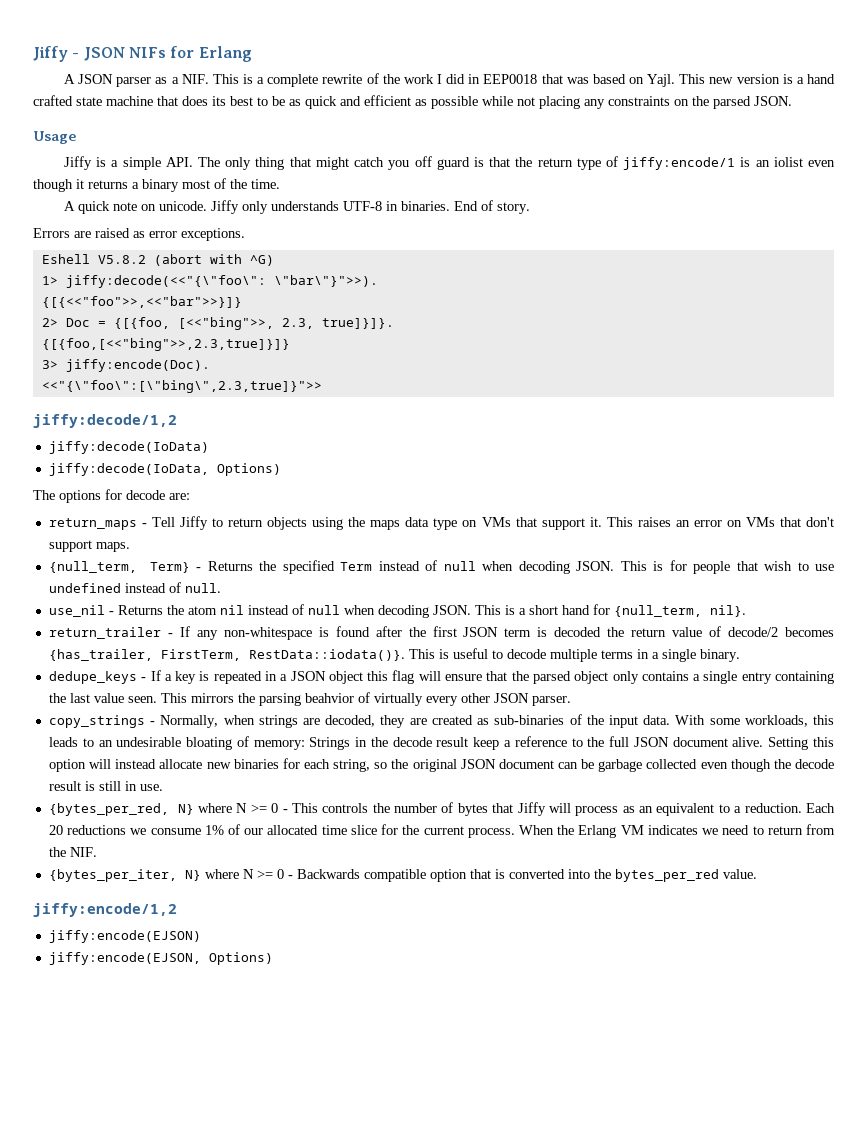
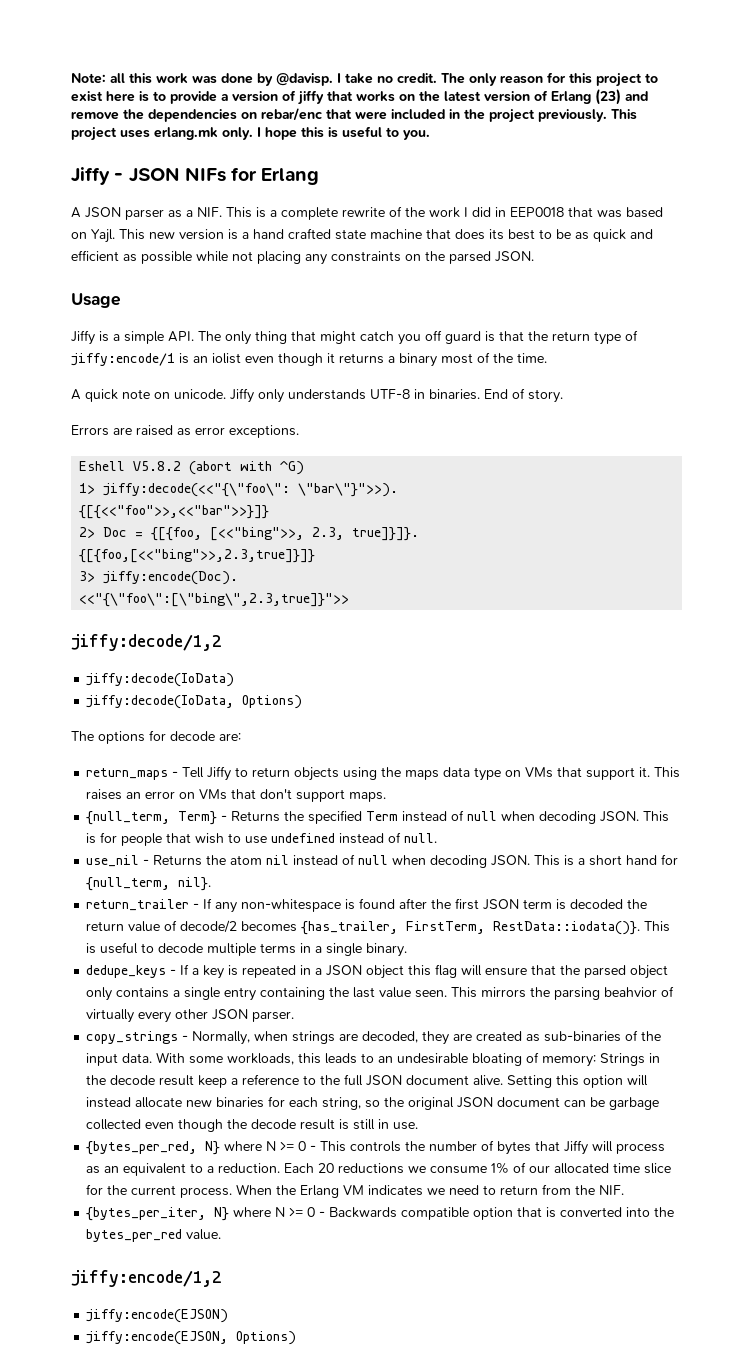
+ Note: all this work was done by @davisp. I take no credit. The only reason for this project to exist here is to provide a version of jiffy that works on the latest version of Erlang (23) and remove the dependencies on rebar/enc that were included in the project previously. This project uses erlang.mk only. I hope this is useful to you.

